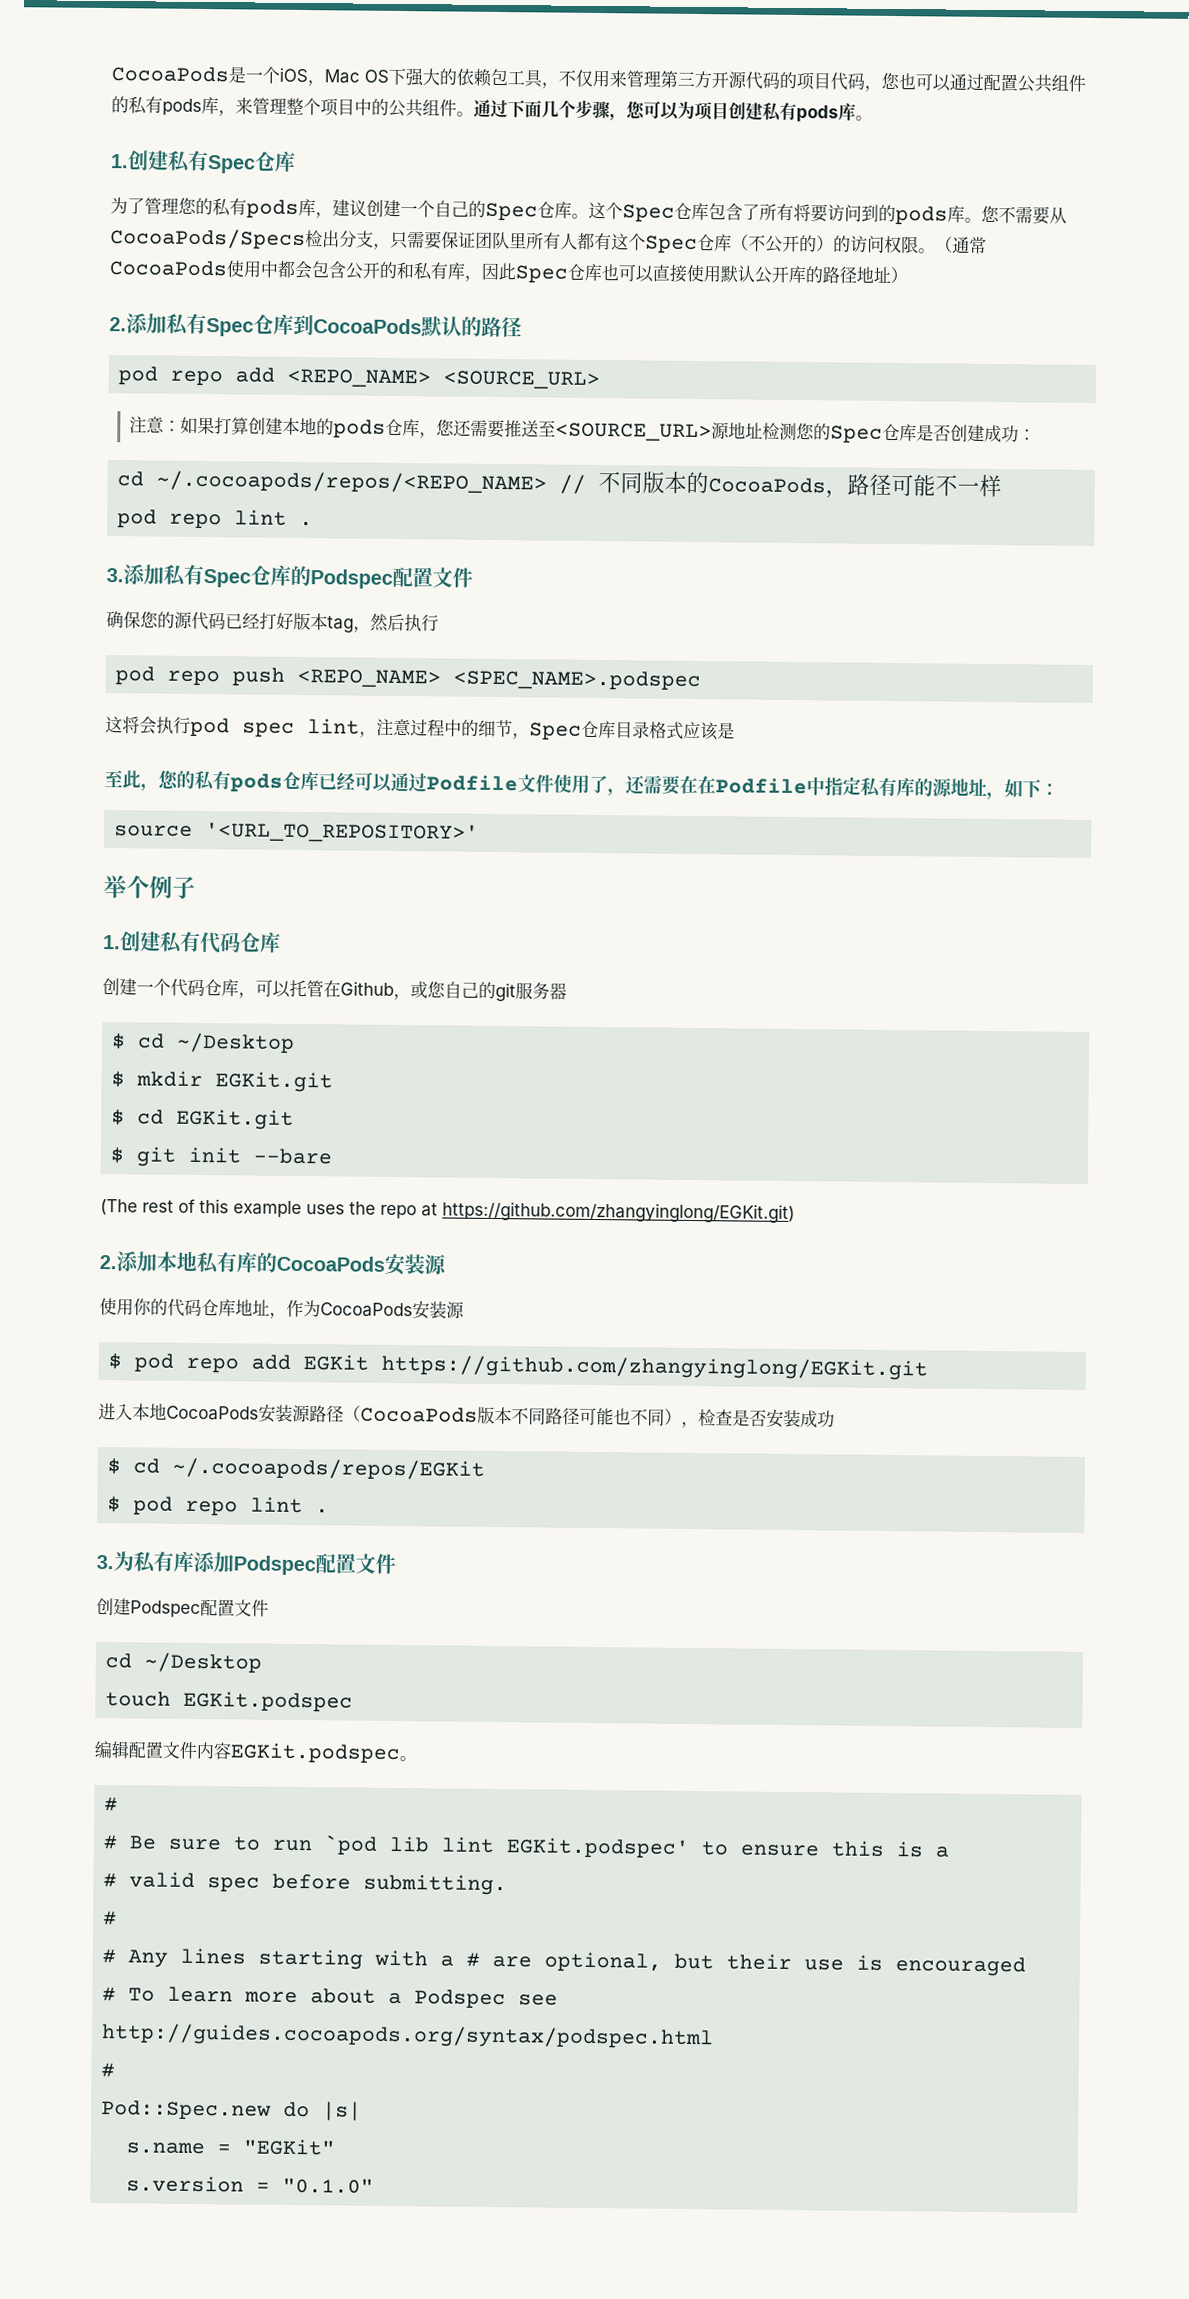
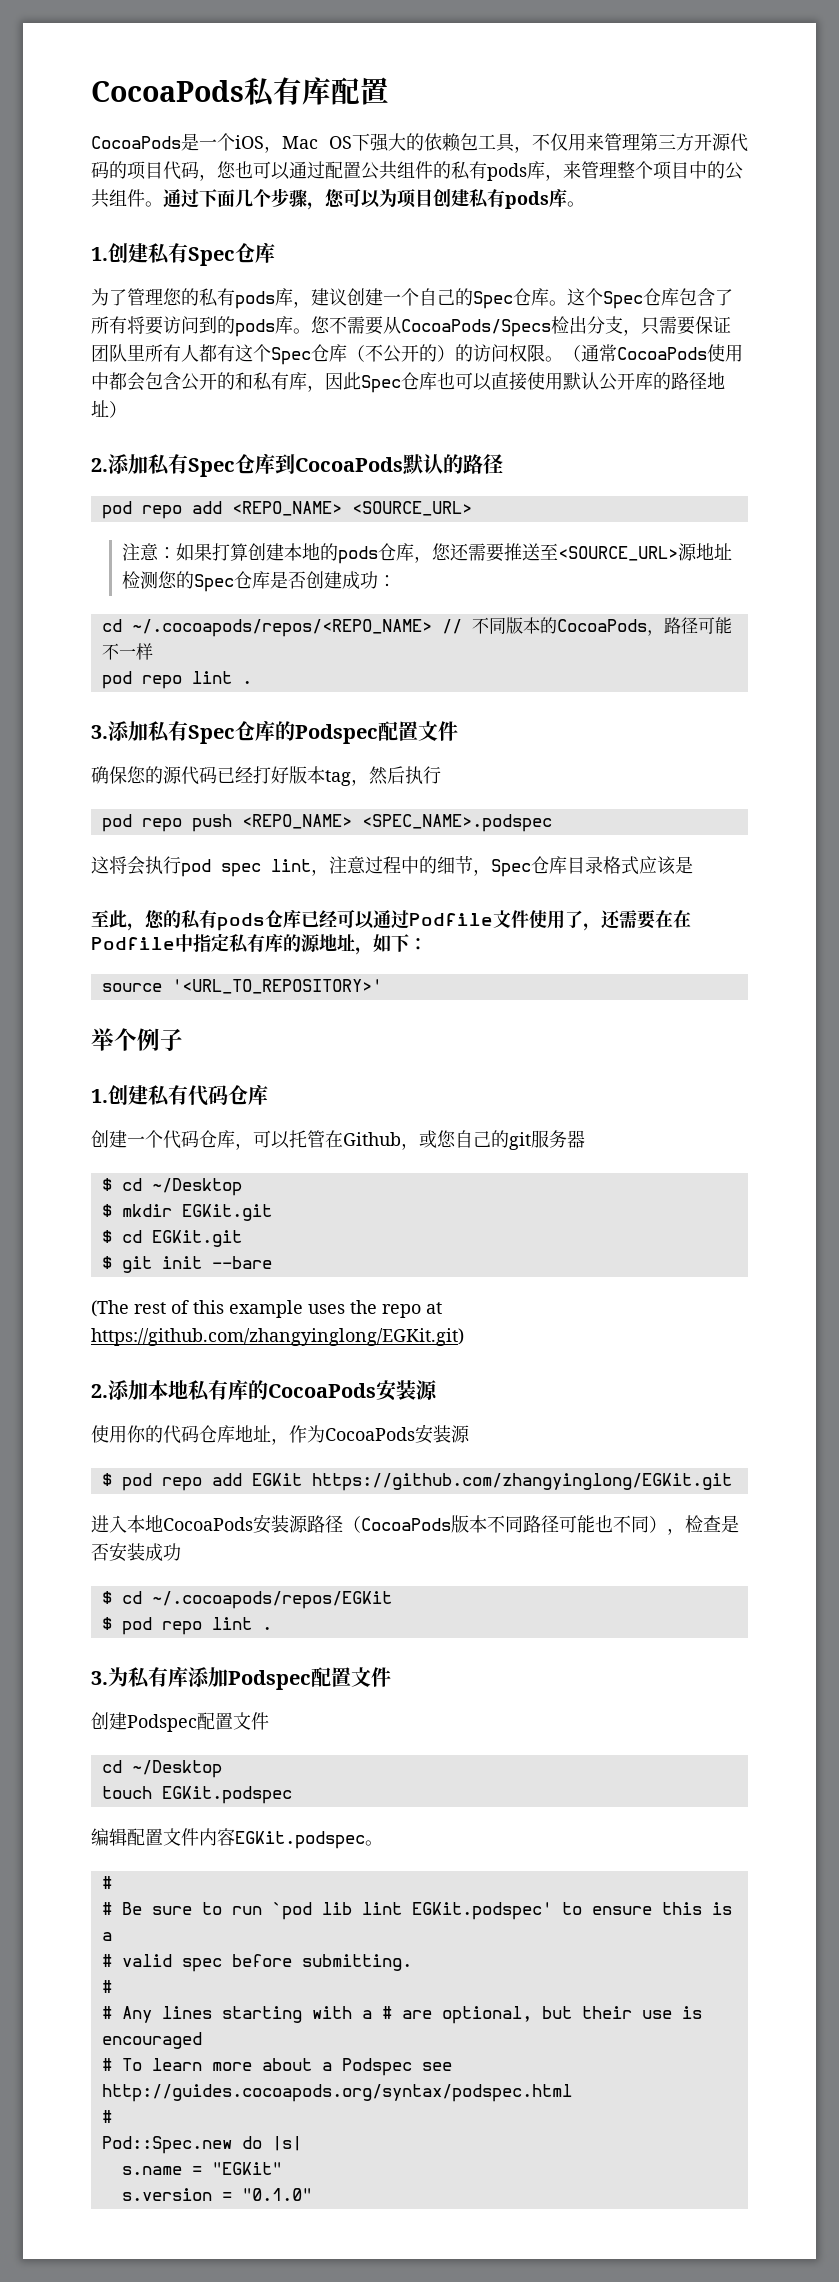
+ CocoaPods私有库配置

